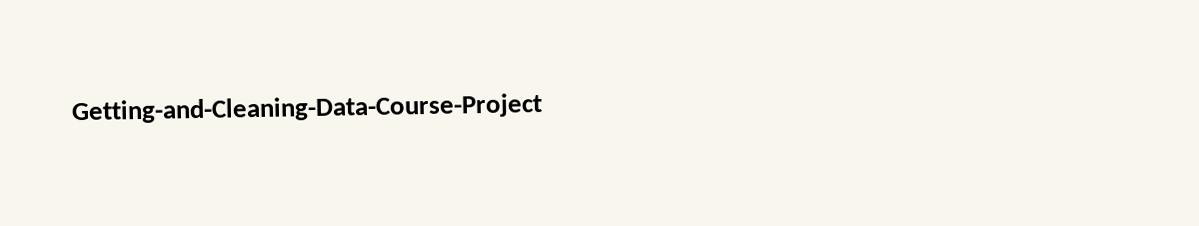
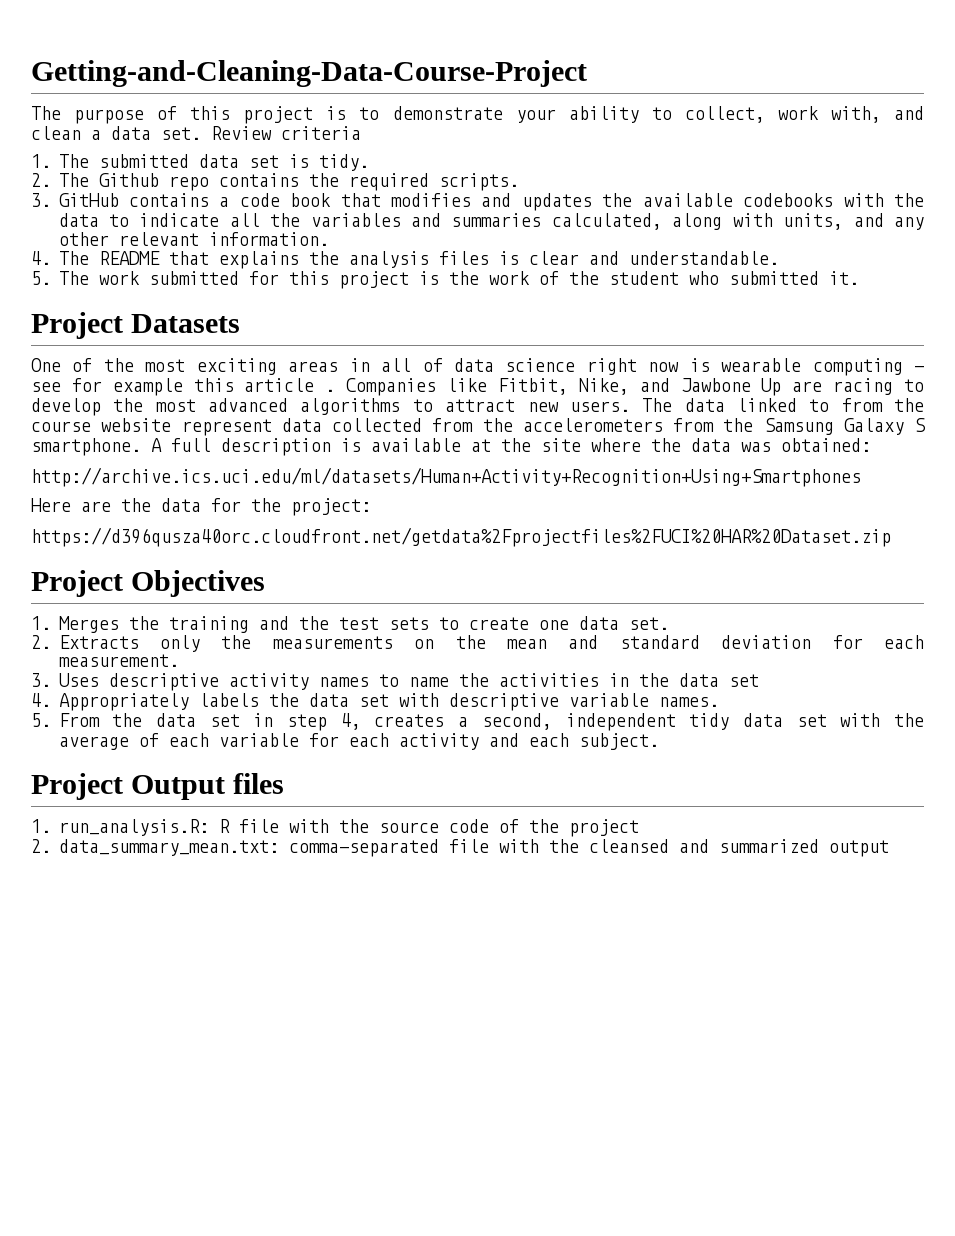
+ The purpose of this project is to demonstrate your ability to collect, work with, and clean a data set. Review criteria
+ 1. The submitted data set is tidy.
+ 2. The Github repo contains the required scripts.
+ 3. GitHub contains a code book that modifies and updates the available codebooks with the data to indicate all the variables and summaries calculated, along with units, and any other relevant information.
+ 4. The README that explains the analysis files is clear and understandable.
+ 5. The work submitted for this project is the work of the student who submitted it.
+ Project Datasets
+ One of the most exciting areas in all of data science right now is wearable computing - see for example this article . Companies like Fitbit, Nike, and Jawbone Up are racing to develop the most advanced algorithms to attract new users. The data linked to from the course website represent data collected from the accelerometers from the Samsung Galaxy S smartphone. A full description is available at the site where the data was obtained:
+ http://archive.ics.uci.edu/ml/datasets/Human+Activity+Recognition+Using+Smartphones
+ Here are the data for the project:
+ https://d396qusza40orc.cloudfront.net/getdata%2Fprojectfiles%2FUCI%20HAR%20Dataset.zip
+ Project Objectives
+ 1. Merges the training and the test sets to create one data set.
+ 2. Extracts only the measurements on the mean and standard deviation for each measurement.
+ 3. Uses descriptive activity names to name the activities in the data set
+ 4. Appropriately labels the data set with descriptive variable names.
+ 5. From the data set in step 4, creates a second, independent tidy data set with the average of each variable for each activity and each subject.
+ Project Output files
+ 1. run_analysis.R: R file with the source code of the project
+ 2. data_summary_mean.txt: comma-separated file with the cleansed and summarized output

